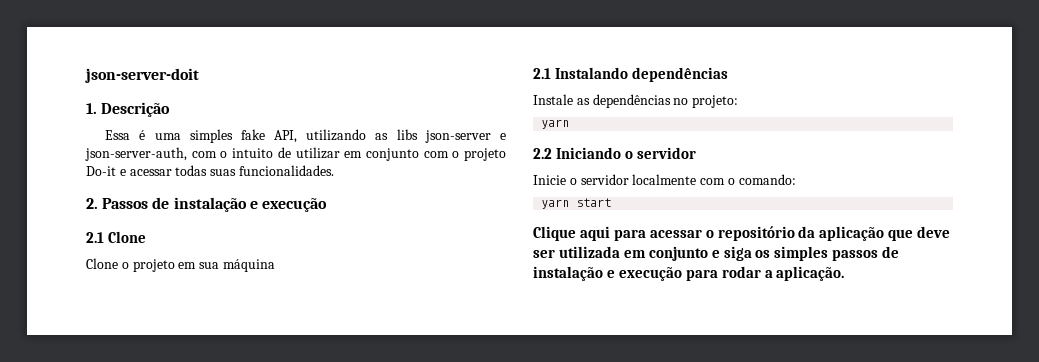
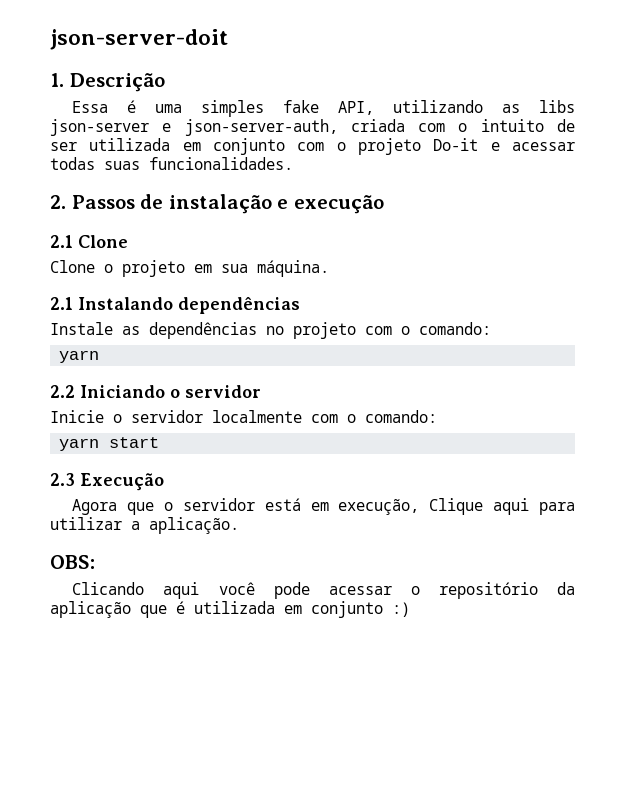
- Essa é uma simples fake API, utilizando as libs json-server e json-server-auth, com o intuito de utilizar em conjunto com o projeto Do-it e acessar todas suas funcionalidades.
+ Essa é uma simples fake API, utilizando as libs json-server e json-server-auth, criada com o intuito de ser utilizada em conjunto com o projeto Do-it e acessar todas suas funcionalidades.
- Clone o projeto em sua máquina
+ Clone o projeto em sua máquina.
- Instale as dependências no projeto:
+ Instale as dependências no projeto com o comando:
- Clique aqui para acessar o repositório da aplicação que deve ser utilizada em conjunto e siga os simples passos de instalação e execução para rodar a aplicação.
+ 2.3 Execução
+ Agora que o servidor está em execução, Clique aqui para utilizar a aplicação.
+ OBS:
+ Clicando aqui você pode acessar o repositório da aplicação que é utilizada em conjunto :)

